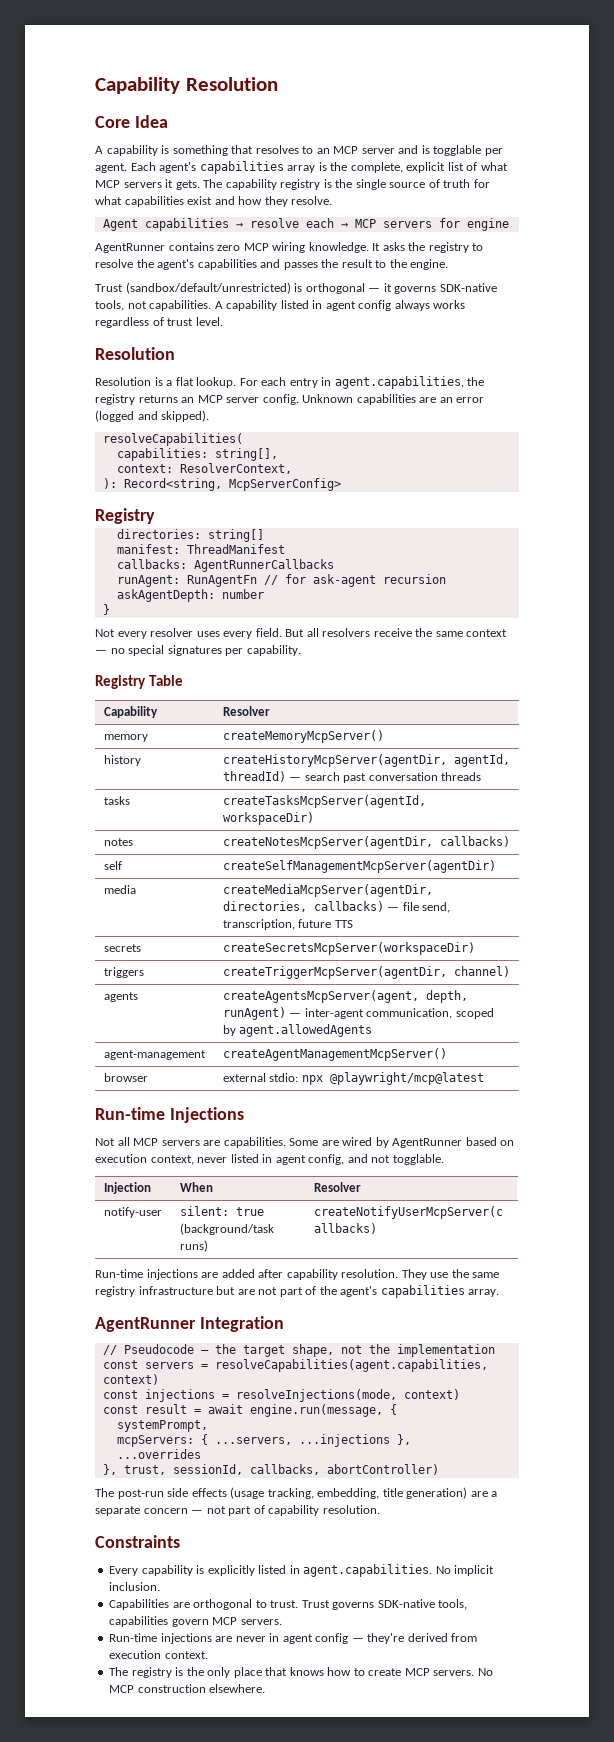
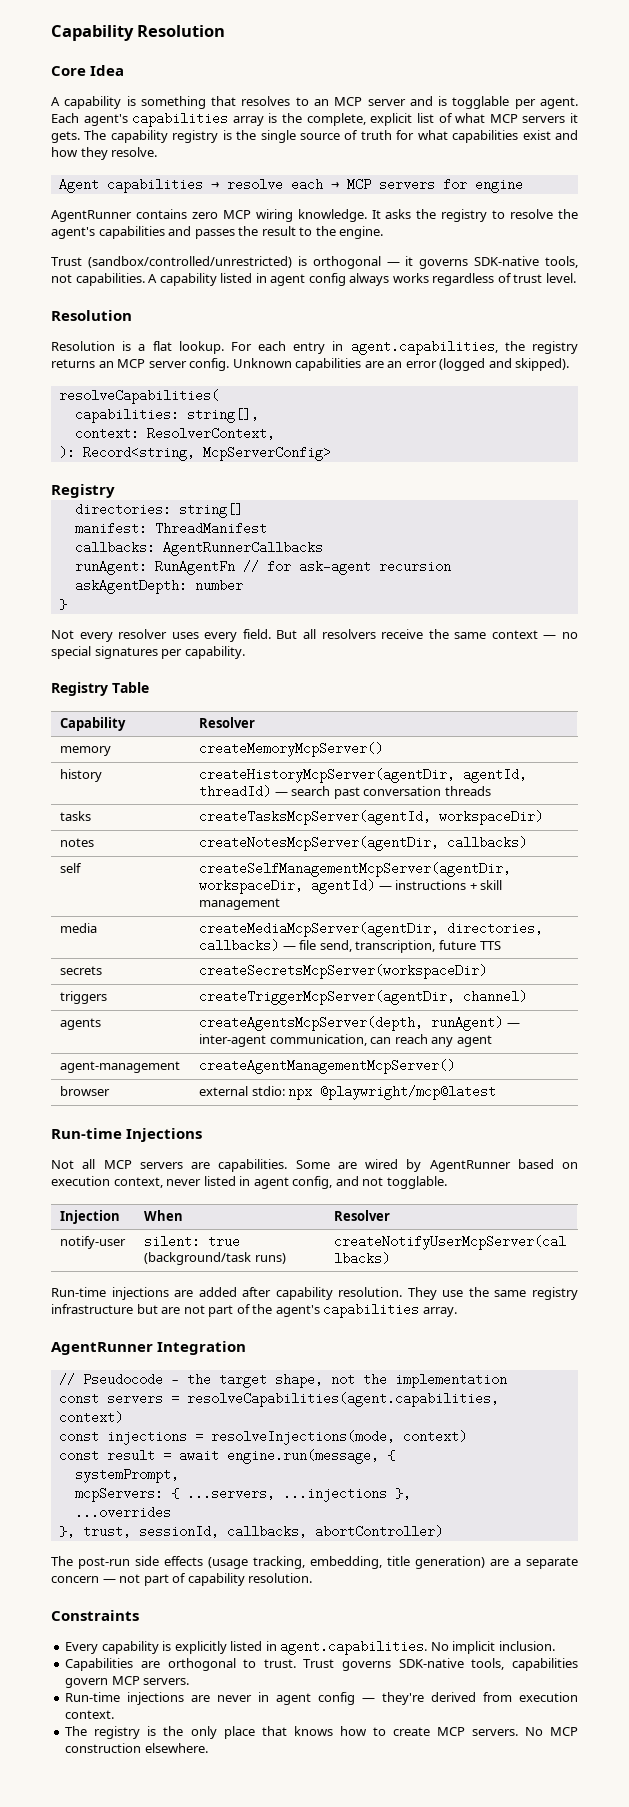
- Trust (sandbox/default/unrestricted) is orthogonal — it governs SDK-native tools, not capabilities.
+ Trust (sandbox/controlled/unrestricted) is orthogonal — it governs SDK-native tools, not capabilities.
- self | createSelfManagementMcpServer(agentDir)
+ self | createSelfManagementMcpServer(agentDir, workspaceDir, agentId) — instructions + skill management
- agents | createAgentsMcpServer(agent, depth, runAgent) — inter-agent communication, scoped by agent.allowedAgents
+ agents | createAgentsMcpServer(depth, runAgent) — inter-agent communication, can reach any agent

